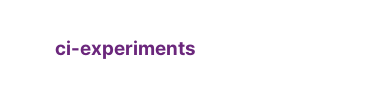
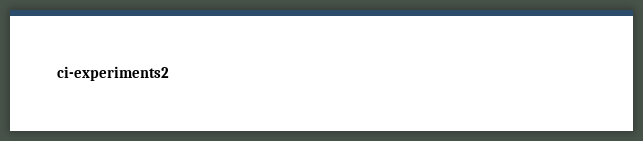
- ci-experiments
+ ci-experiments2

